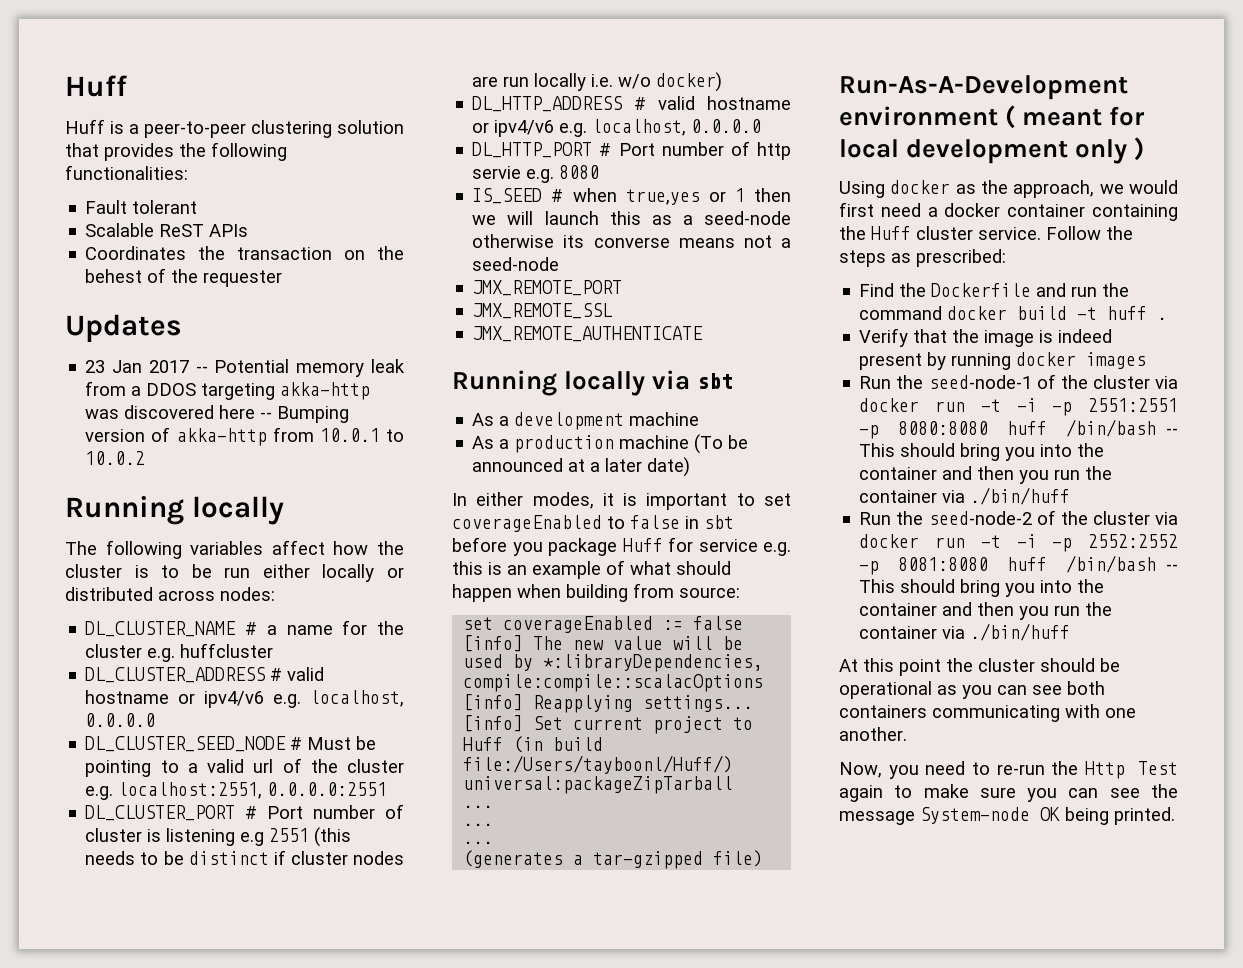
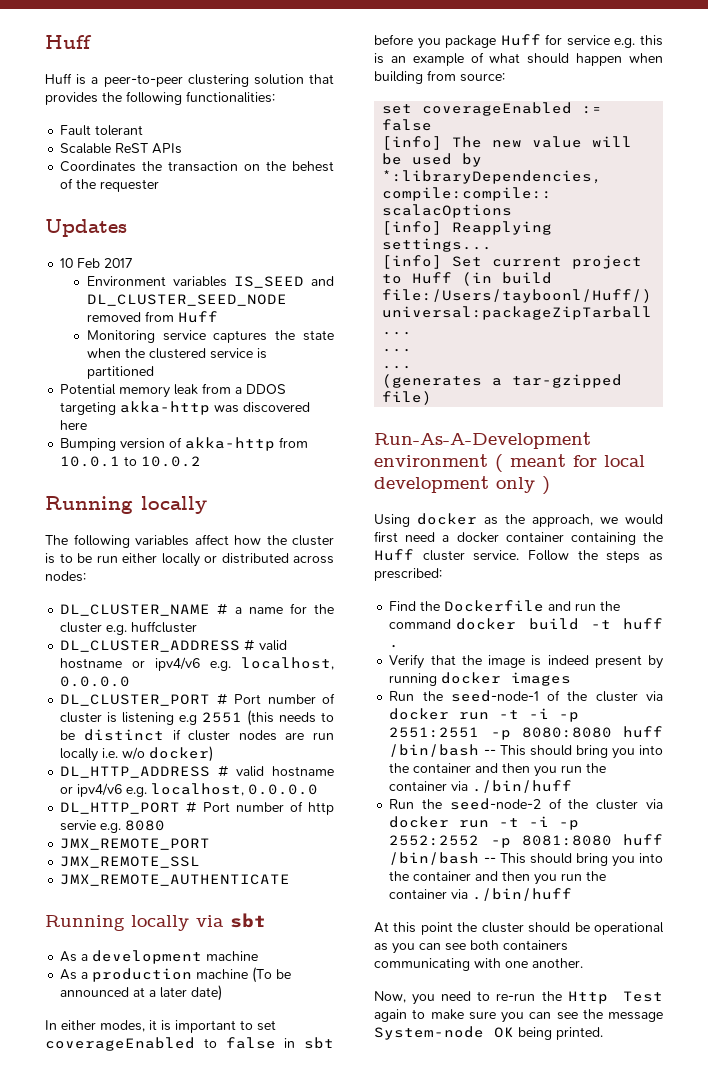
- 23 Jan 2017 -- Potential memory leak from a DDOS targeting akka-http was discovered here -- Bumping version of akka-http from 10.0.1 to 10.0.2
+ 10 Feb 2017
+ Environment variables IS_SEED and DL_CLUSTER_SEED_NODE removed from Huff
+ Monitoring service captures the state when the clustered service is partitioned
+ Potential memory leak from a DDOS targeting akka-http was discovered here
+ Bumping version of akka-http from 10.0.1 to 10.0.2
- DL_CLUSTER_SEED_NODE # Must be pointing to a valid url of the cluster e.g. localhost:2551, 0.0.0.0:2551
- IS_SEED # when true,yes or 1 then we will launch this as a seed-node otherwise its converse means not a seed-node

